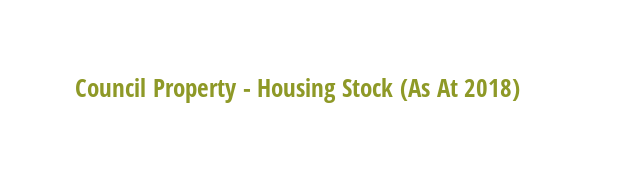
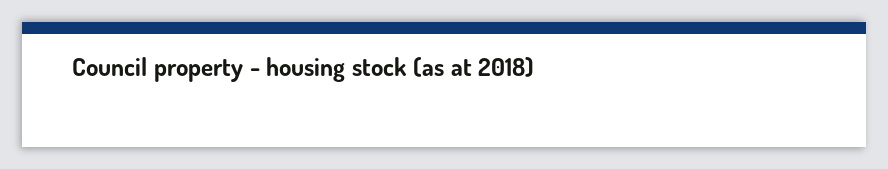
- Council Property - Housing Stock (As At 2018)
+ Council property - housing stock (as at 2018)

